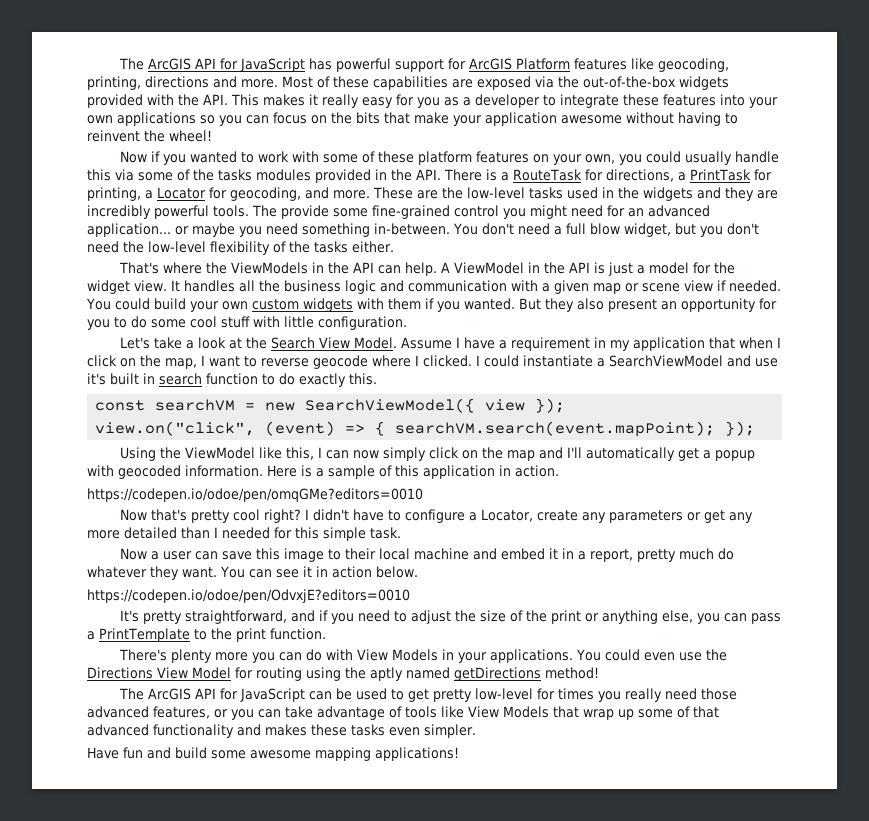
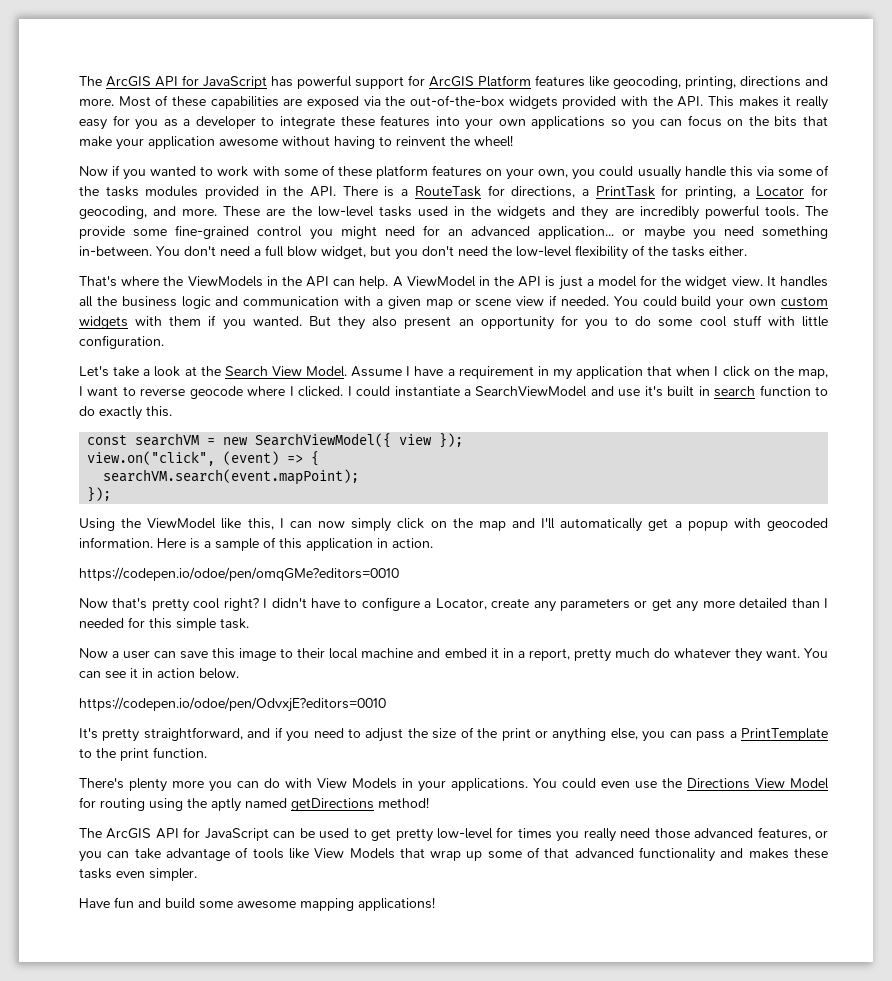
- view.on("click", (event) => { searchVM.search(event.mapPoint); });
+ view.on("click", (event) => {
+ searchVM.search(event.mapPoint);
+ });

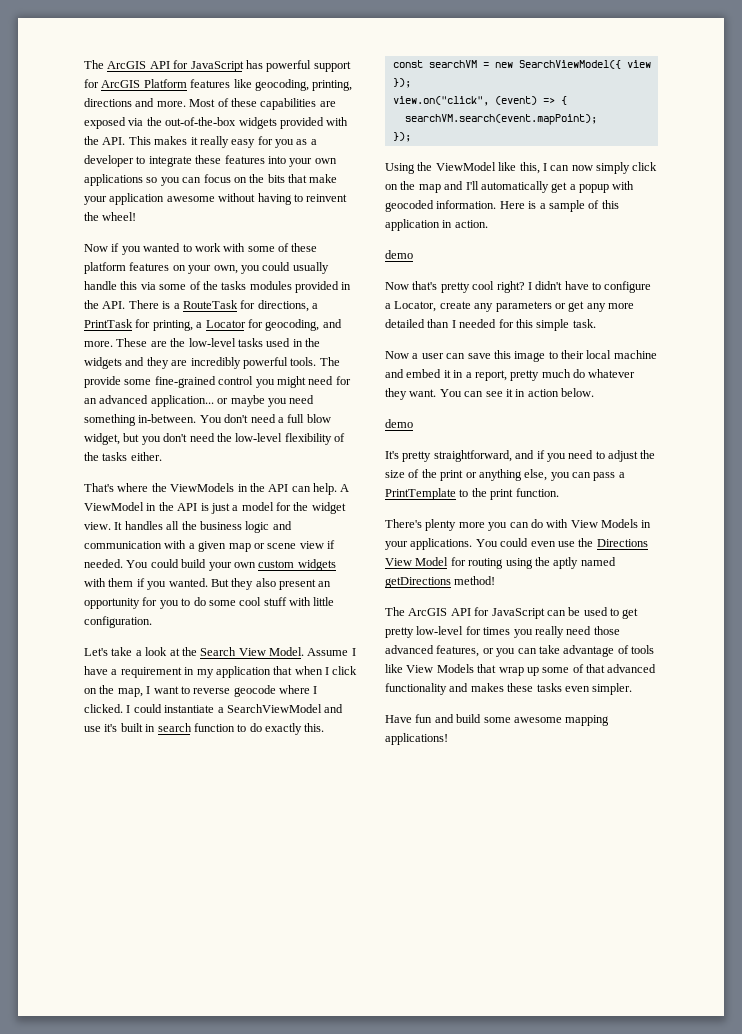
  Here is a sample of this application in action.
- https://codepen.io/odoe/pen/omqGMe?editors=0010
+ demo
  You can see it in action below.
- https://codepen.io/odoe/pen/OdvxjE?editors=0010
+ demo

